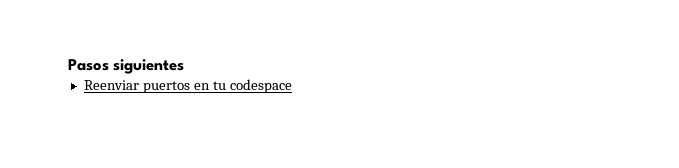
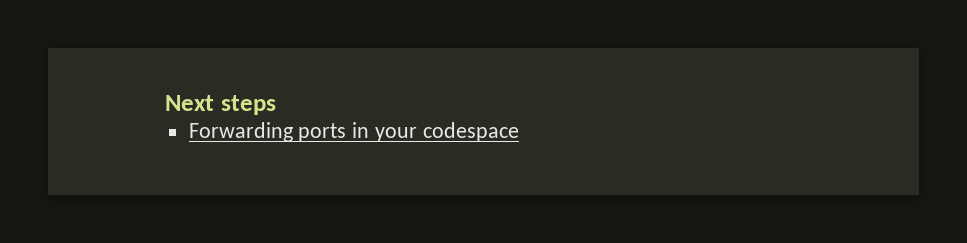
- Pasos siguientes
- Reenviar puertos en tu codespace
+ Next steps
+ Forwarding ports in your codespace

